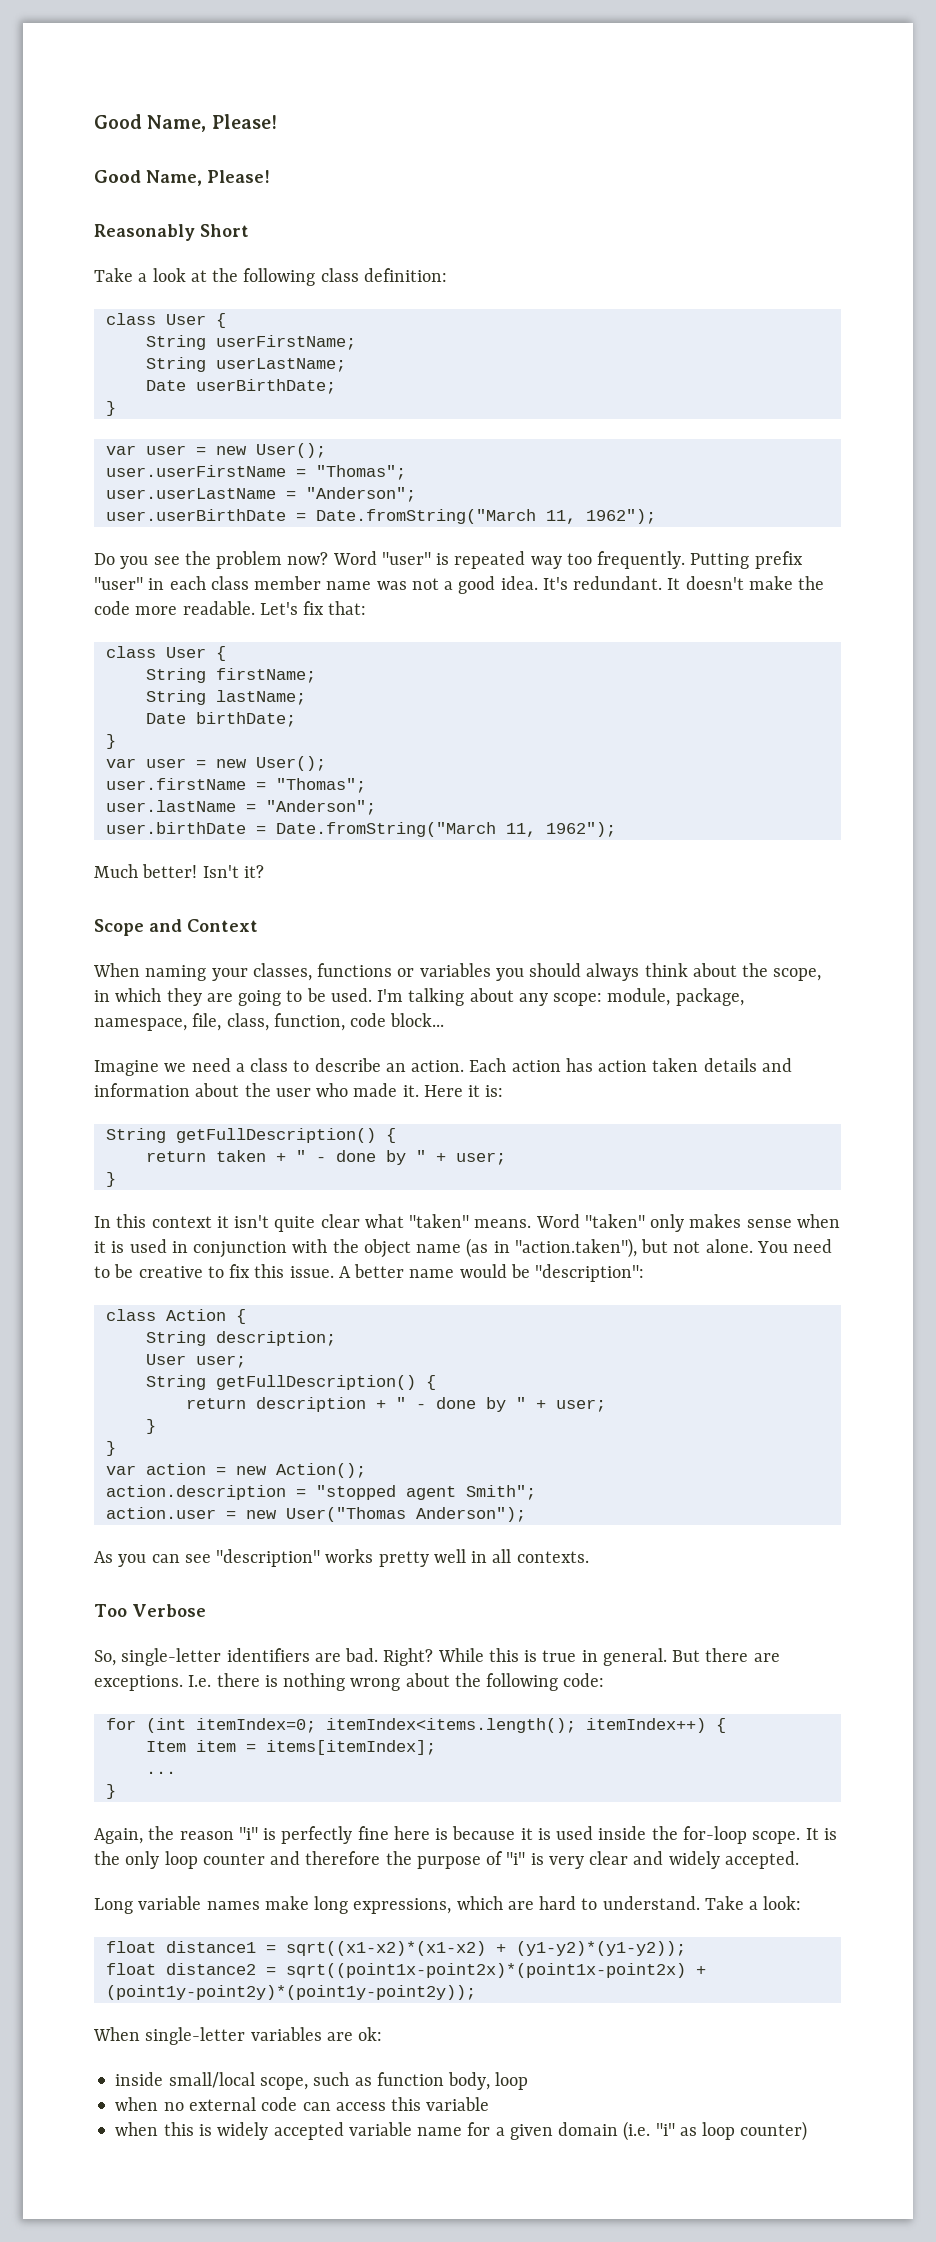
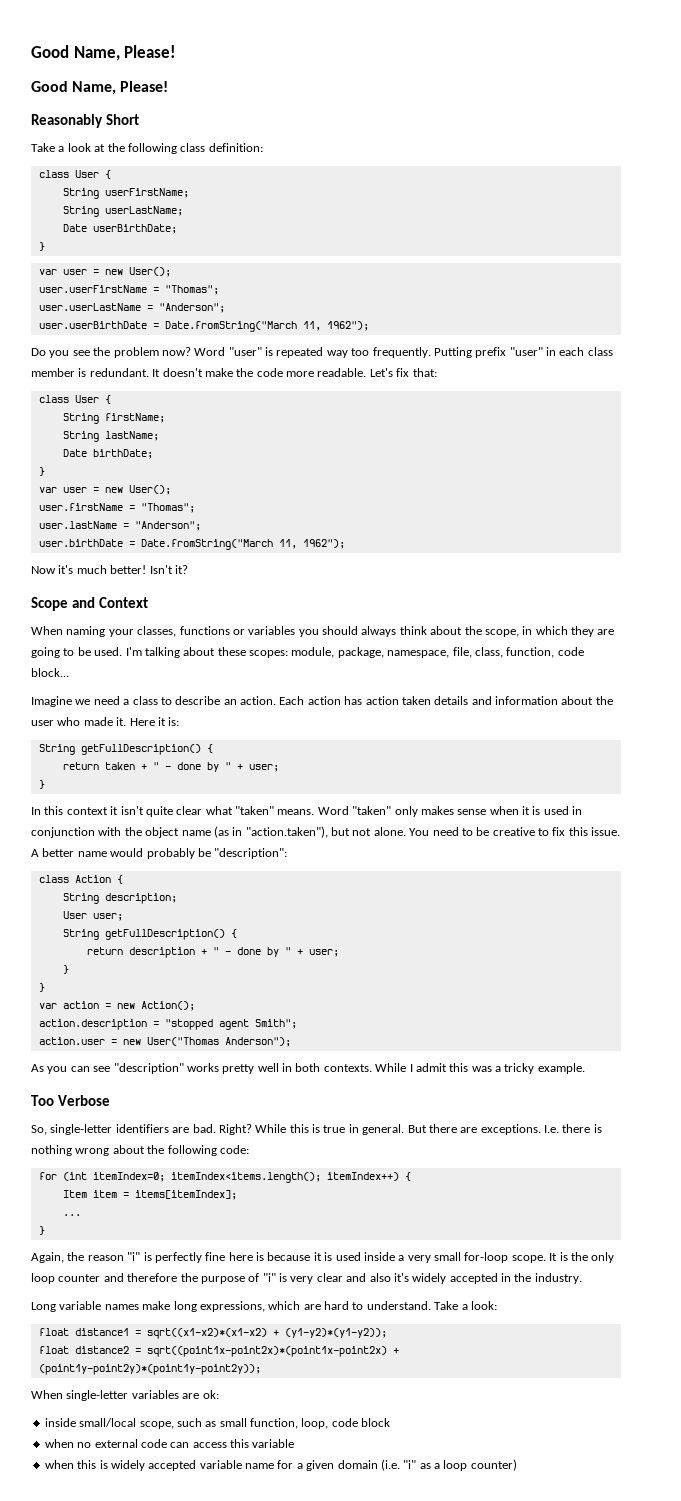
- Putting prefix "user" in each class member name was not a good idea. It's redundant.
+ Putting prefix "user" in each class member is redundant.
- Much better!
+ Now it's much better!
- I'm talking about any scope: module, package, namespace, file, class, function, code block...
+ I'm talking about these scopes: module, package, namespace, file, class, function, code block...
- A better name would be "description":
+ A better name would probably be "description":
- As you can see "description" works pretty well in all contexts.
+ As you can see "description" works pretty well in both contexts. While I admit this was a tricky example.
- Again, the reason "i" is perfectly fine here is because it is used inside the for-loop scope.
+ Again, the reason "i" is perfectly fine here is because it is used inside a very small for-loop scope.
- It is the only loop counter and therefore the purpose of "i" is very clear and widely accepted.
+ It is the only loop counter and therefore the purpose of "i" is very clear and also it's widely accepted in the industry.
- inside small/local scope, such as function body, loop
+ inside small/local scope, such as small function, loop, code block
- when this is widely accepted variable name for a given domain (i.e. "i" as loop counter)
+ when this is widely accepted variable name for a given domain (i.e. "i" as a loop counter)

